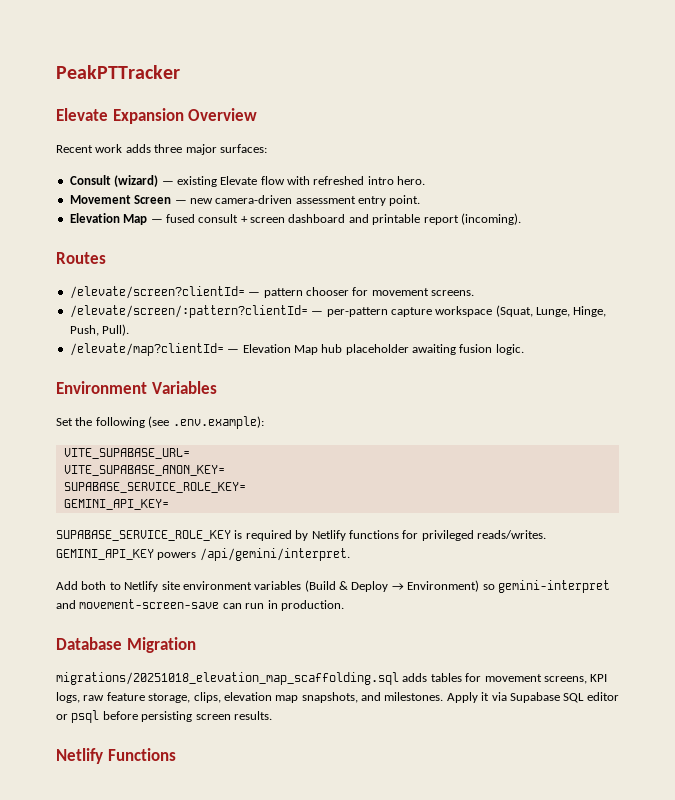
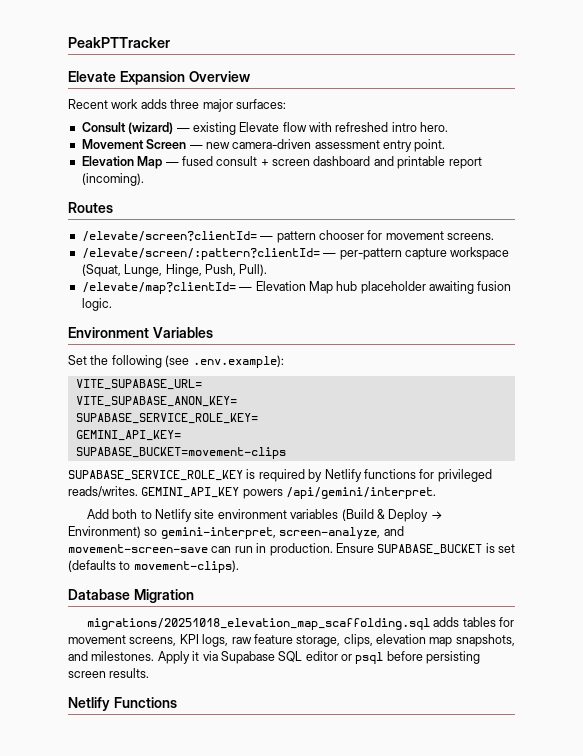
+ SUPABASE_BUCKET=movement-clips
- Add both to Netlify site environment variables (Build & Deploy → Environment) so gemini-interpret and movement-screen-save can run in production.
+ Add both to Netlify site environment variables (Build & Deploy → Environment) so gemini-interpret, screen-analyze, and movement-screen-save can run in production. Ensure SUPABASE_BUCKET is set (defaults to movement-clips).

